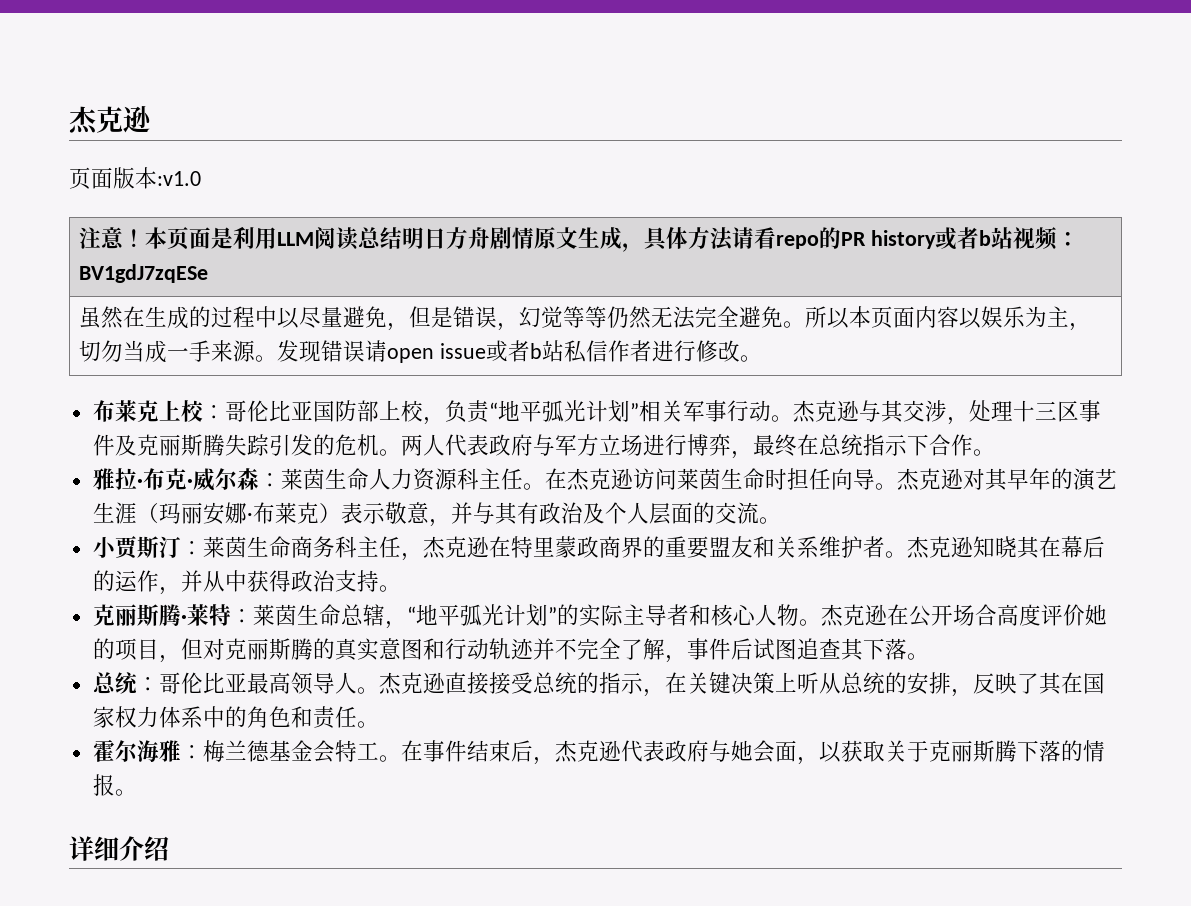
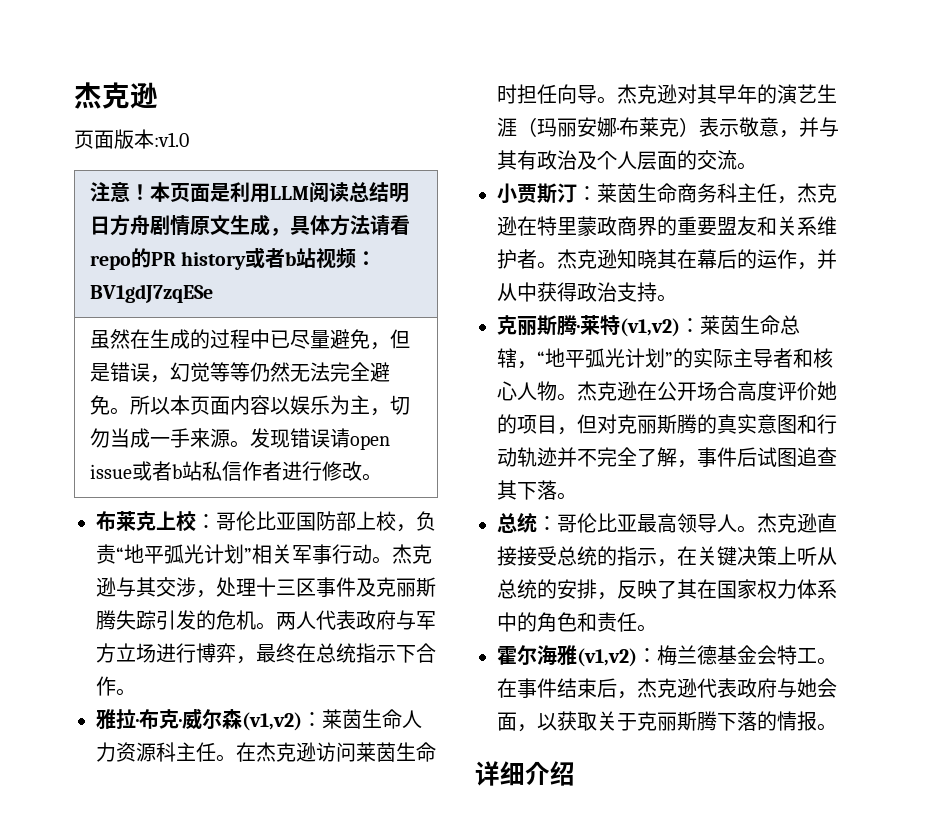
- 虽然在生成的过程中以尽量避免，但是错误，幻觉等等仍然无法完全避免。所以本页面内容以娱乐为主，切勿当成一手来源。发现错误请open issue或者b站私信作者进行修改。
+ 虽然在生成的过程中已尽量避免，但是错误，幻觉等等仍然无法完全避免。所以本页面内容以娱乐为主，切勿当成一手来源。发现错误请open issue或者b站私信作者进行修改。
- 雅拉·布克·威尔森：莱茵生命人力资源科主任。
+ 雅拉·布克·威尔森(v1,v2)：莱茵生命人力资源科主任。
- 克丽斯腾·莱特：莱茵生命总辖，“地平弧光计划”的实际主导者和核心人物。
+ 克丽斯腾·莱特(v1,v2)：莱茵生命总辖，“地平弧光计划”的实际主导者和核心人物。
- 霍尔海雅：梅兰德基金会特工。
+ 霍尔海雅(v1,v2)：梅兰德基金会特工。

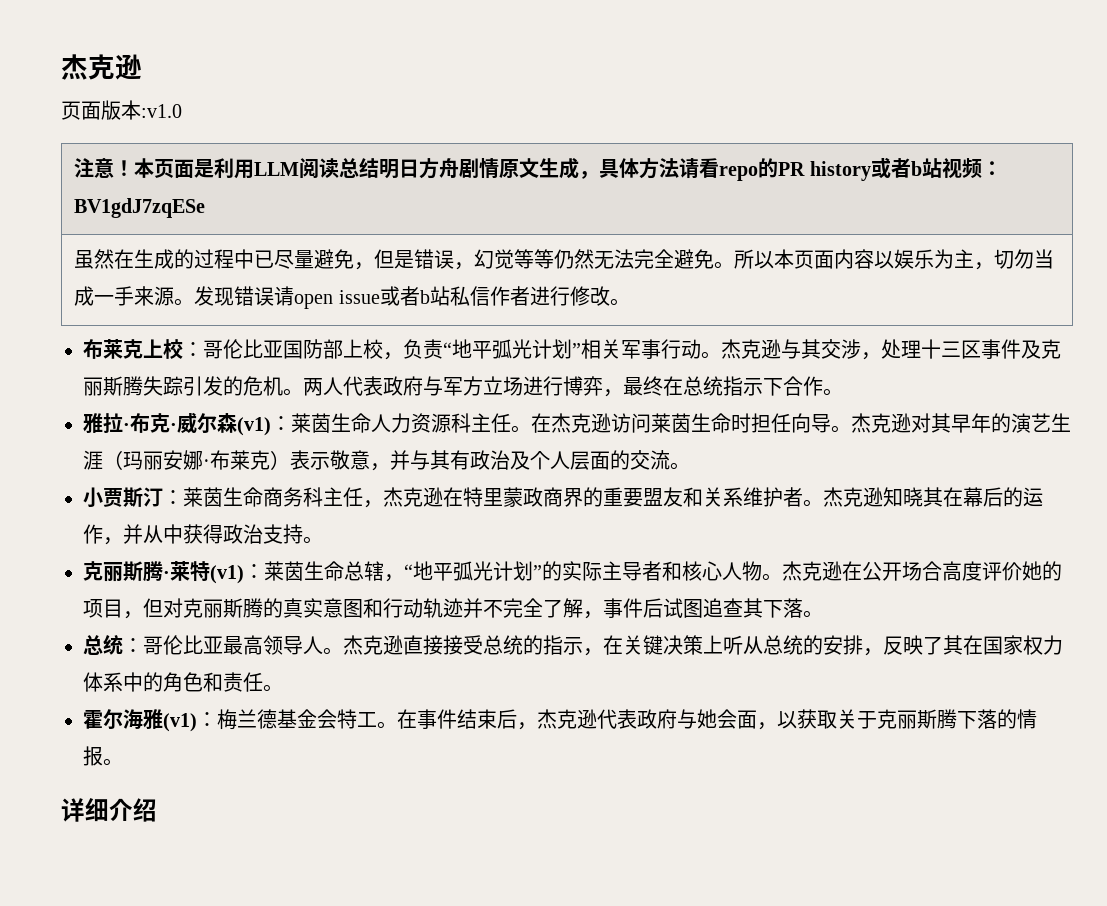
- 雅拉·布克·威尔森(v1,v2)：莱茵生命人力资源科主任。
+ 雅拉·布克·威尔森(v1)：莱茵生命人力资源科主任。
- 克丽斯腾·莱特(v1,v2)：莱茵生命总辖，“地平弧光计划”的实际主导者和核心人物。
+ 克丽斯腾·莱特(v1)：莱茵生命总辖，“地平弧光计划”的实际主导者和核心人物。
- 霍尔海雅(v1,v2)：梅兰德基金会特工。
+ 霍尔海雅(v1)：梅兰德基金会特工。

